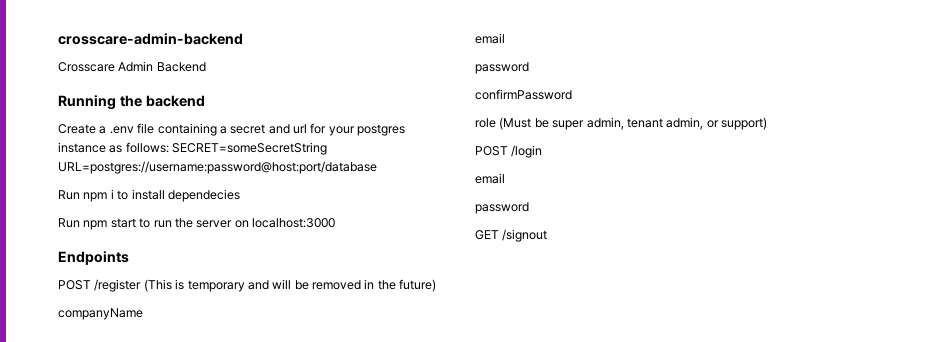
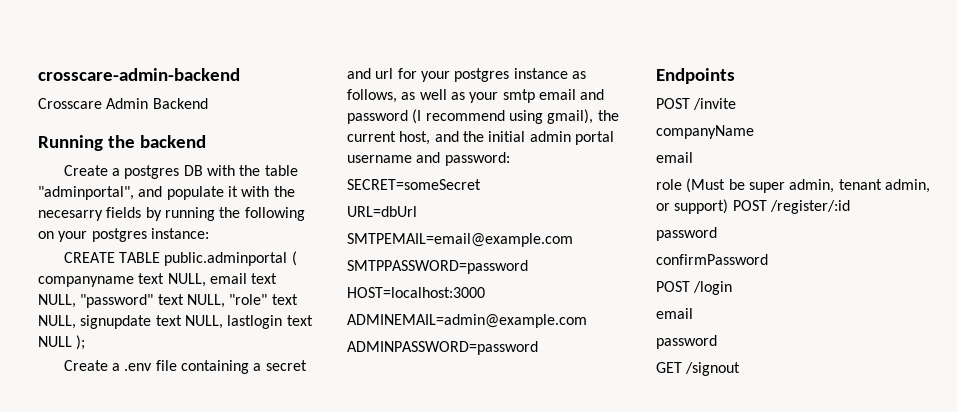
+ Create a postgres DB with the table "adminportal", and populate it with the necesarry fields by running the following on your postgres instance:
+ CREATE TABLE public.adminportal ( companyname text NULL, email text NULL, "password" text NULL, "role" text NULL, signupdate text NULL, lastlogin text NULL );
- Create a .env file containing a secret and url for your postgres instance as follows: SECRET=someSecretString URL=postgres://username:password@host:port/database
- Run npm i to install dependecies
- Run npm start to run the server on localhost:3000
+ Create a .env file containing a secret and url for your postgres instance as follows, as well as your smtp email and password (I recommend using gmail), the current host, and the initial admin portal username and password:
+ SECRET=someSecret
+ URL=dbUrl
+ SMTPEMAIL=email@example.com
+ SMTPPASSWORD=password
+ HOST=localhost:3000
+ ADMINEMAIL=admin@example.com
+ ADMINPASSWORD=password
  Endpoints
- POST /register (This is temporary and will be removed in the future)
+ POST /invite
  companyName
  email
- password
- confirmPassword
- role (Must be super admin, tenant admin, or support)
+ role (Must be super admin, tenant admin, or support) POST /register/:id
+ password
+ confirmPassword

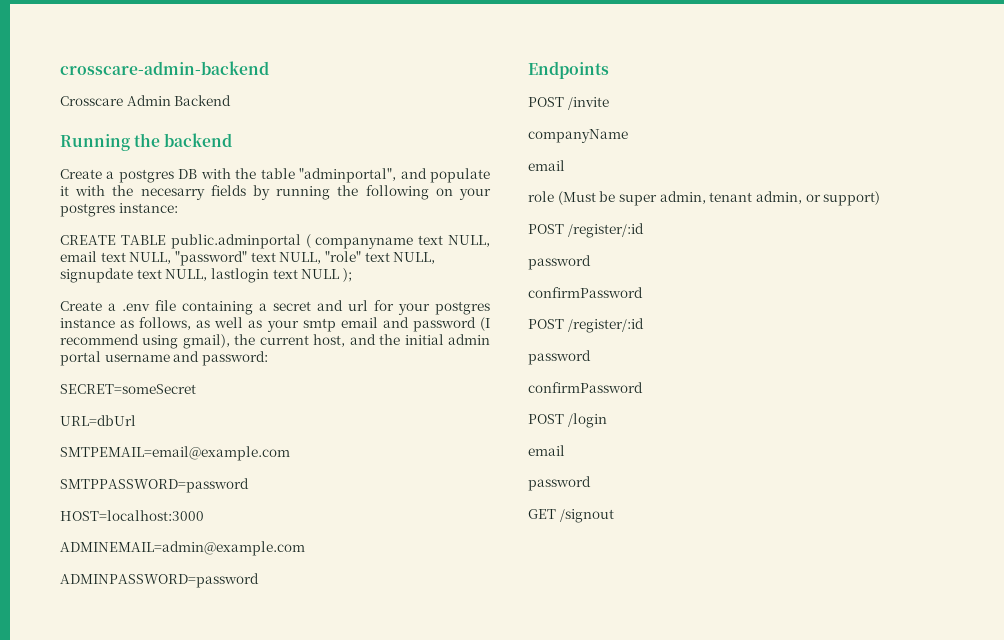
- role (Must be super admin, tenant admin, or support) POST /register/:id
+ role (Must be super admin, tenant admin, or support)
+ POST /register/:id
+ password
+ confirmPassword
+ POST /register/:id

